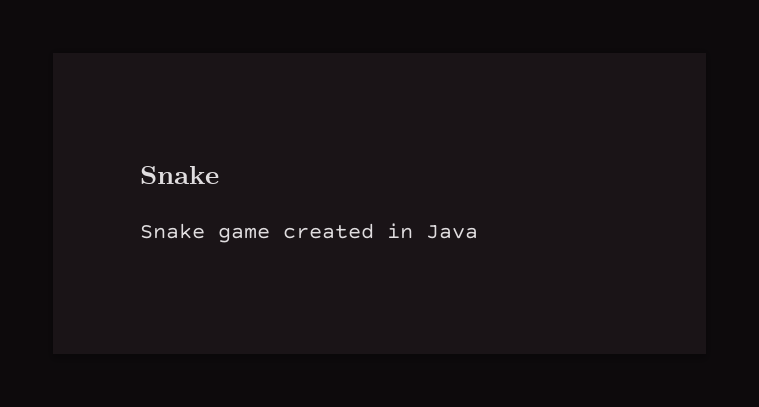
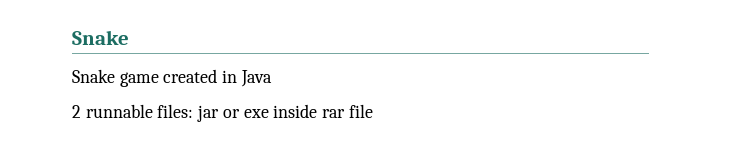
+ 2 runnable files: jar or exe inside rar file

